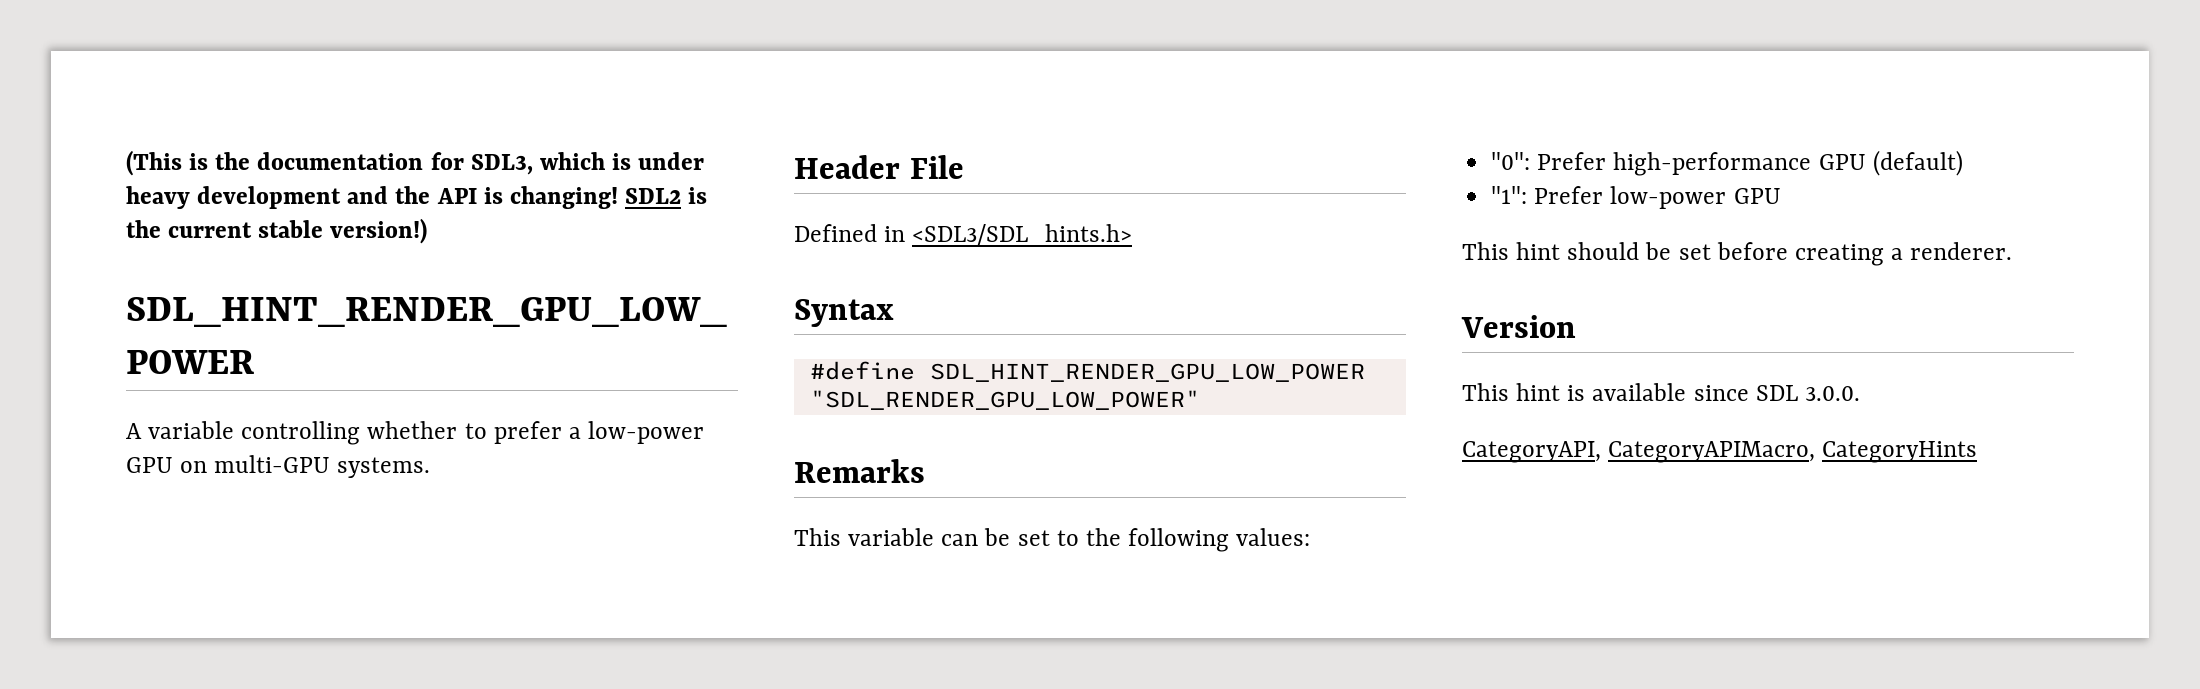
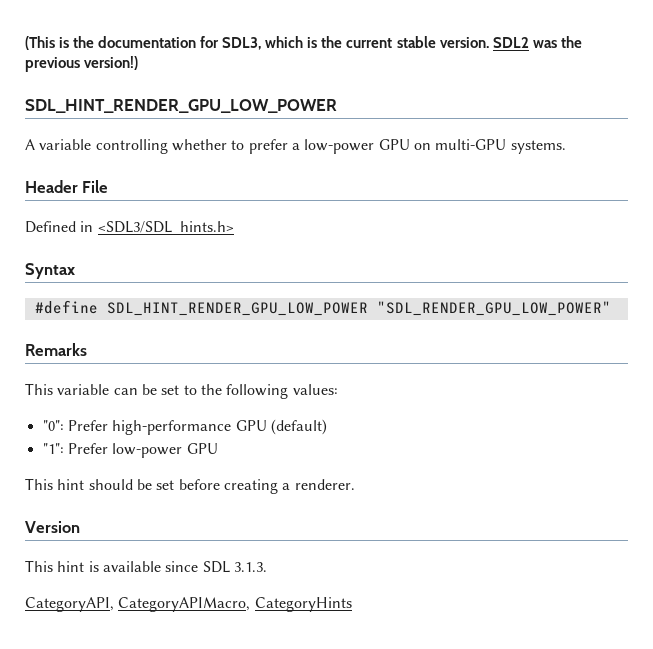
- (This is the documentation for SDL3, which is under heavy development and the API is changing! SDL2 is the current stable version!)
+ (This is the documentation for SDL3, which is the current stable version. SDL2 was the previous version!)
- This hint is available since SDL 3.0.0.
+ This hint is available since SDL 3.1.3.

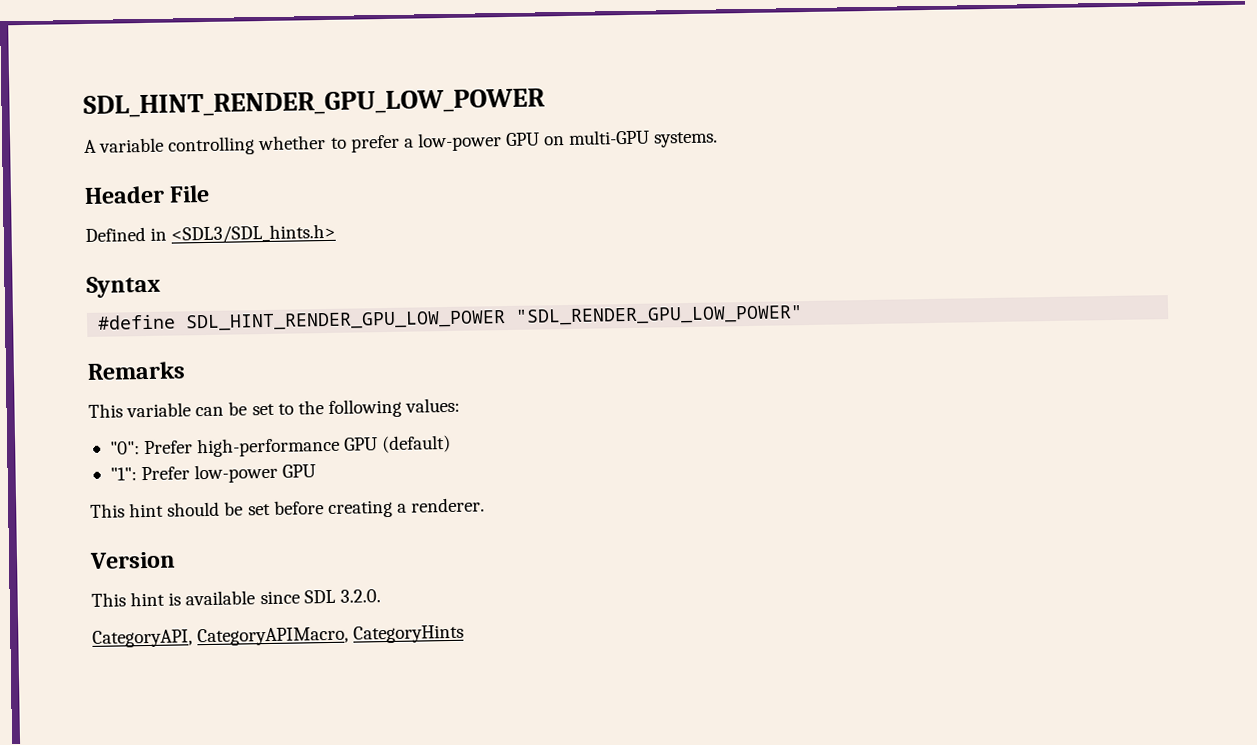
- (This is the documentation for SDL3, which is the current stable version. SDL2 was the previous version!)
- This hint is available since SDL 3.1.3.
+ This hint is available since SDL 3.2.0.

